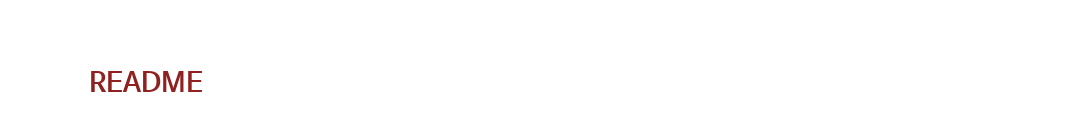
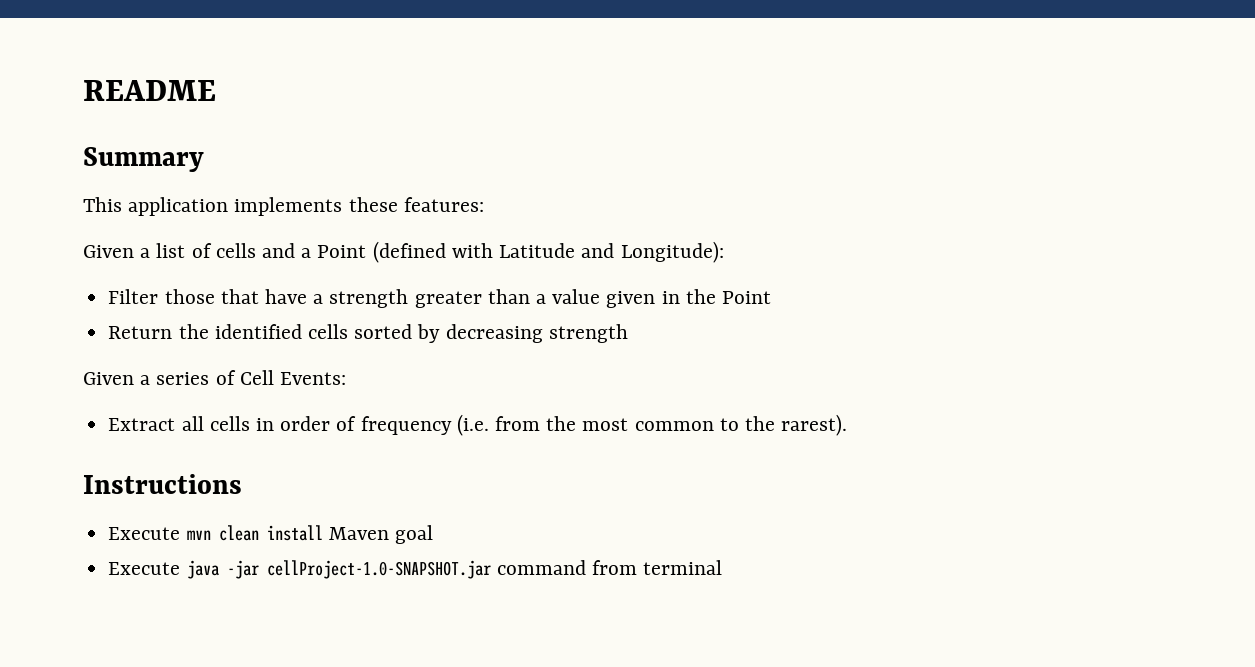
+ Summary
+ This application implements these features:
+ Given a list of cells and a Point (defined with Latitude and Longitude):
+ Filter those that have a strength greater than a value given in the Point
+ Return the identified cells sorted by decreasing strength
+ Given a series of Cell Events:
+ Extract all cells in order of frequency (i.e. from the most common to the rarest).
+ Instructions
+ Execute mvn clean install Maven goal
+ Execute java -jar cellProject-1.0-SNAPSHOT.jar command from terminal

